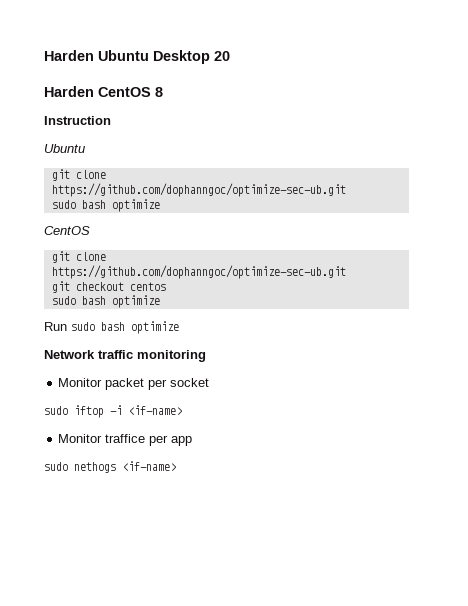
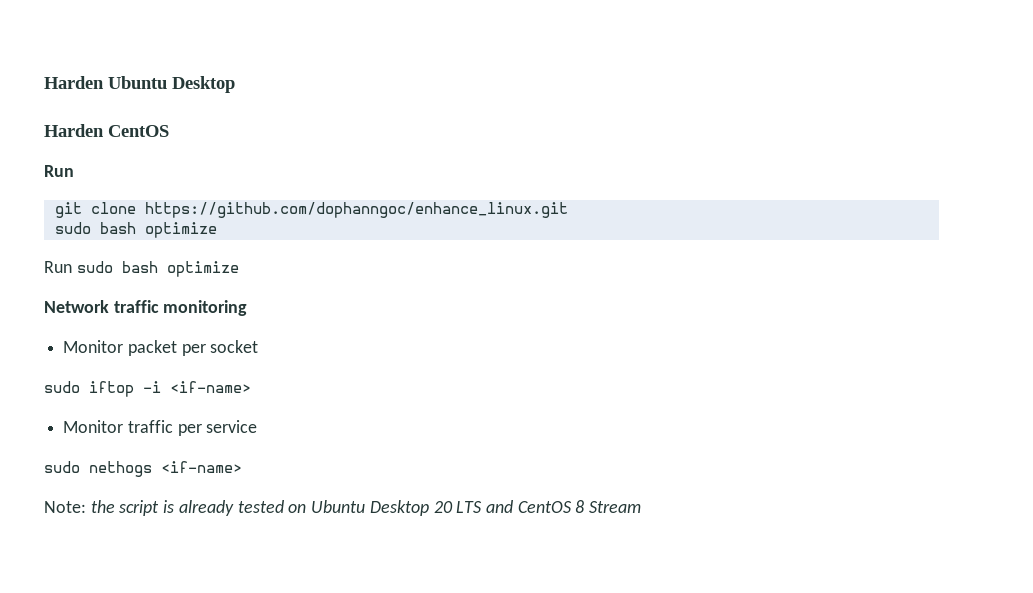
- Harden Ubuntu Desktop 20
+ Harden Ubuntu Desktop
- Harden CentOS 8
- Instruction
- Ubuntu
- git clone https://github.com/dophanngoc/optimize-sec-ub.git
- sudo bash optimize
- CentOS
- git clone https://github.com/dophanngoc/optimize-sec-ub.git
- git checkout centos
+ Harden CentOS
+ Run
+ git clone https://github.com/dophanngoc/enhance_linux.git
- Monitor traffice per app
+ Monitor traffic per service
+ Note: the script is already tested on Ubuntu Desktop 20 LTS and CentOS 8 Stream

